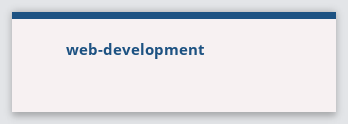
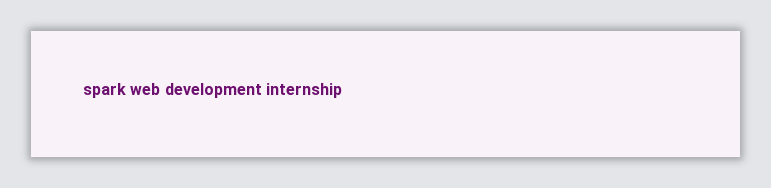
- web-development
+ spark web development internship

